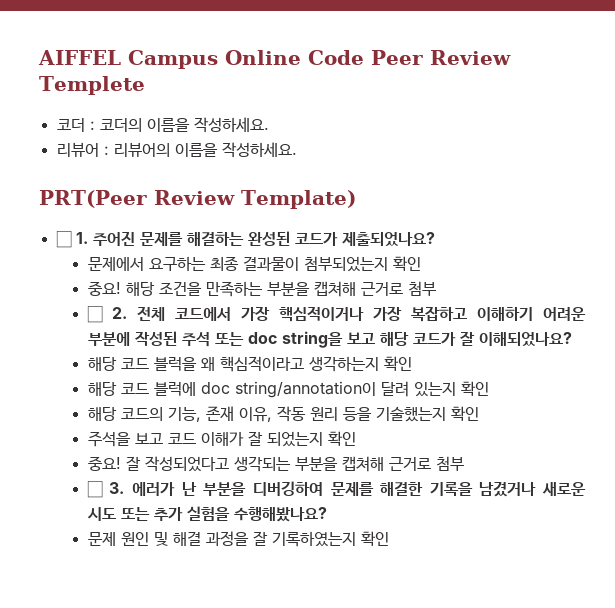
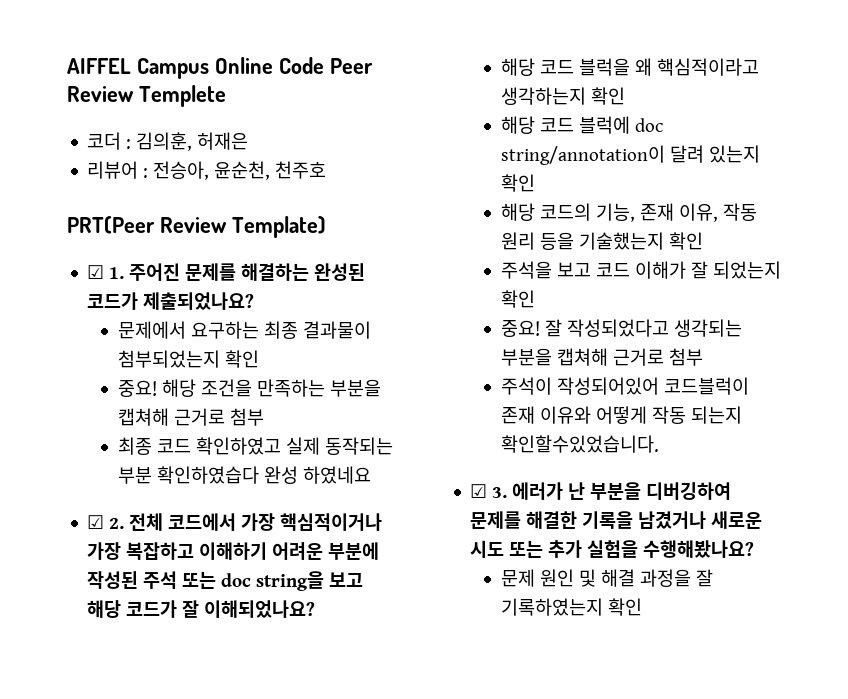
- 코더 : 코더의 이름을 작성하세요.
+ 코더 : 김의훈, 허재은
- 리뷰어 : 리뷰어의 이름을 작성하세요.
+ 리뷰어 : 전승아, 윤순천, 천주호
- ☐ 1. 주어진 문제를 해결하는 완성된 코드가 제출되었나요?
+ ☑ 1. 주어진 문제를 해결하는 완성된 코드가 제출되었나요?
- ☐ 2. 전체 코드에서 가장 핵심적이거나 가장 복잡하고 이해하기 어려운 부분에 작성된 주석 또는 doc string을 보고 해당 코드가 잘 이해되었나요?
+ 최종 코드 확인하였고 실제 동작되는 부분 확인하였습다 완성 하였네요
+ ☑ 2. 전체 코드에서 가장 핵심적이거나 가장 복잡하고 이해하기 어려운 부분에 작성된 주석 또는 doc string을 보고 해당 코드가 잘 이해되었나요?
- ☐ 3. 에러가 난 부분을 디버깅하여 문제를 해결한 기록을 남겼거나 새로운 시도 또는 추가 실험을 수행해봤나요?
+ 주석이 작성되어있어 코드블럭이 존재 이유와 어떻게 작동 되는지 확인할수있었습니다.
+ ☑ 3. 에러가 난 부분을 디버깅하여 문제를 해결한 기록을 남겼거나 새로운 시도 또는 추가 실험을 수행해봤나요?

